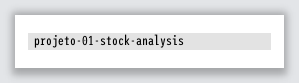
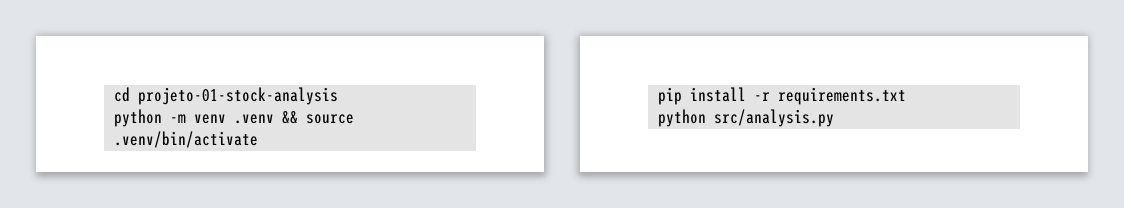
- projeto-01-stock-analysis
+ cd projeto-01-stock-analysis
+ python -m venv .venv && source .venv/bin/activate
+ pip install -r requirements.txt
+ python src/analysis.py

